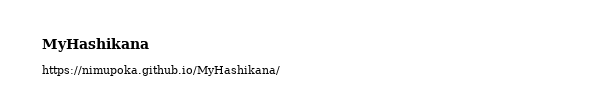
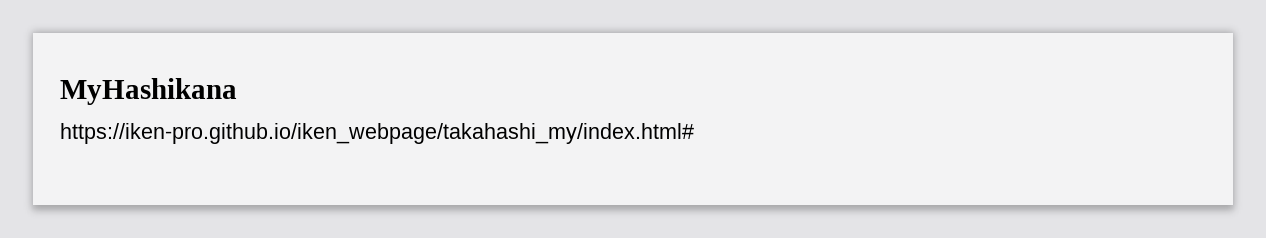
- https://nimupoka.github.io/MyHashikana/
+ https://iken-pro.github.io/iken_webpage/takahashi_my/index.html#

